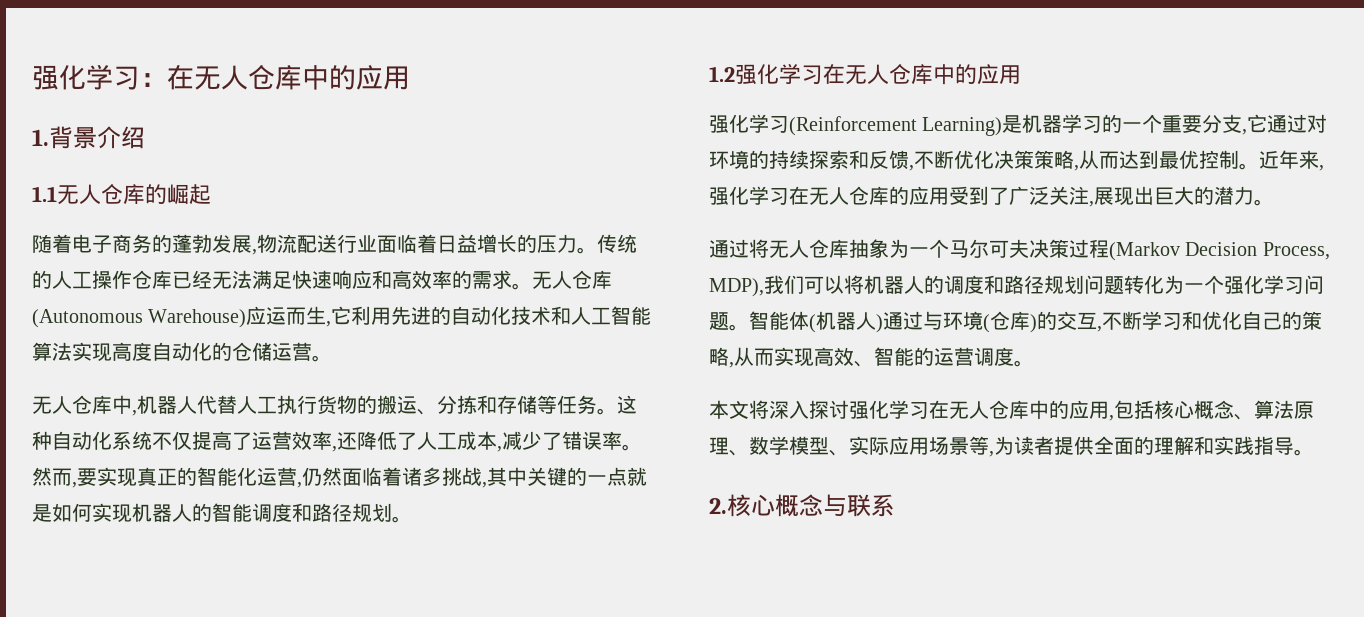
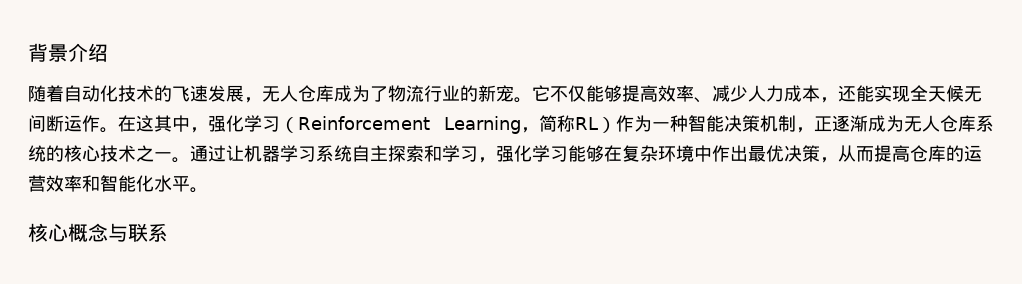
- 强化学习：在无人仓库中的应用
- 1.背景介绍
- 1.1无人仓库的崛起
- 随着电子商务的蓬勃发展,物流配送行业面临着日益增长的压力。传统的人工操作仓库已经无法满足快速响应和高效率的需求。无人仓库(Autonomous Warehouse)应运而生,它利用先进的自动化技术和人工智能算法实现高度自动化的仓储运营。
- 无人仓库中,机器人代替人工执行货物的搬运、分拣和存储等任务。这种自动化系统不仅提高了运营效率,还降低了人工成本,减少了错误率。然而,要实现真正的智能化运营,仍然面临着诸多挑战,其中关键的一点就是如何实现机器人的智能调度和路径规划。
- 1.2强化学习在无人仓库中的应用
- 强化学习(Reinforcement Learning)是机器学习的一个重要分支,它通过对环境的持续探索和反馈,不断优化决策策略,从而达到最优控制。近年来,强化学习在无人仓库的应用受到了广泛关注,展现出巨大的潜力。
- 通过将无人仓库抽象为一个马尔可夫决策过程(Markov Decision Process, MDP),我们可以将机器人的调度和路径规划问题转化为一个强化学习问题。智能体(机器人)通过与环境(仓库)的交互,不断学习和优化自己的策略,从而实现高效、智能的运营调度。
- 本文将深入探讨强化学习在无人仓库中的应用,包括核心概念、算法原理、数学模型、实际应用场景等,为读者提供全面的理解和实践指导。
- 2.核心概念与联系
+ 背景介绍
+ 随着自动化技术的飞速发展，无人仓库成为了物流行业的新宠。它不仅能够提高效率、减少人力成本，还能实现全天候无间断运作。在这其中，强化学习（Reinforcement Learning，简称RL）作为一种智能决策机制，正逐渐成为无人仓库系统的核心技术之一。通过让机器学习系统自主探索和学习，强化学习能够在复杂环境中作出最优决策，从而提高仓库的运营效率和智能化水平。
+ 核心概念与联系

